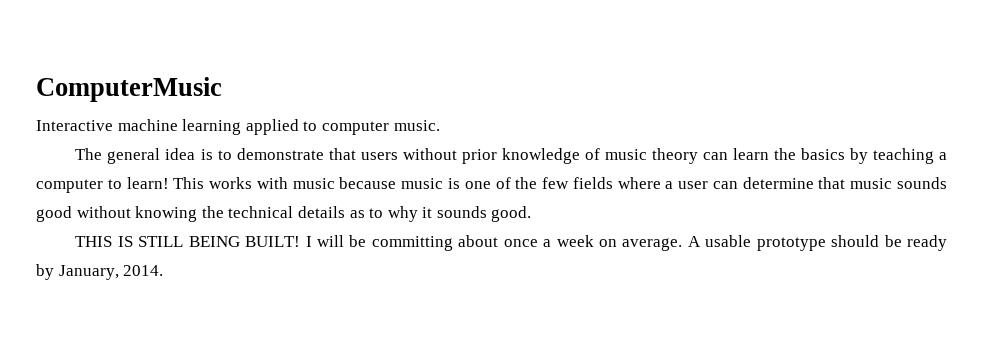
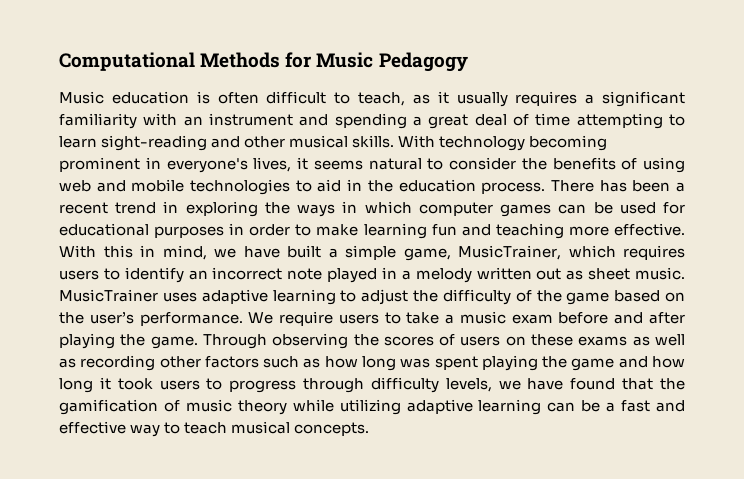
- ComputerMusic
- Interactive machine learning applied to computer music.
- The general idea is to demonstrate that users without prior knowledge of music theory can learn the basics by teaching a computer to learn! This works with music because music is one of the few fields where a user can determine that music sounds good without knowing the technical details as to why it sounds good.
- THIS IS STILL BEING BUILT! I will be committing about once a week on average. A usable prototype should be ready by January, 2014.
+ Computational Methods for Music Pedagogy
+ Music education is often difficult to teach, as it usually requires a significant familiarity with an instrument and spending a great deal of time attempting to learn sight-reading and other musical skills. With technology becoming prominent in everyone's lives, it seems natural to consider the benefits of using web and mobile technologies to aid in the education process. There has been a recent trend in exploring the ways in which computer games can be used for educational purposes in order to make learning fun and teaching more effective. With this in mind, we have built a simple game, MusicTrainer, which requires users to identify an incorrect note played in a melody written out as sheet music. MusicTrainer uses adaptive learning to adjust the difficulty of the game based on the user’s performance. We require users to take a music exam before and after playing the game. Through observing the scores of users on these exams as well as recording other factors such as how long was spent playing the game and how long it took users to progress through difficulty levels, we have found that the gamification of music theory while utilizing adaptive learning can be a fast and effective way to teach musical concepts.

